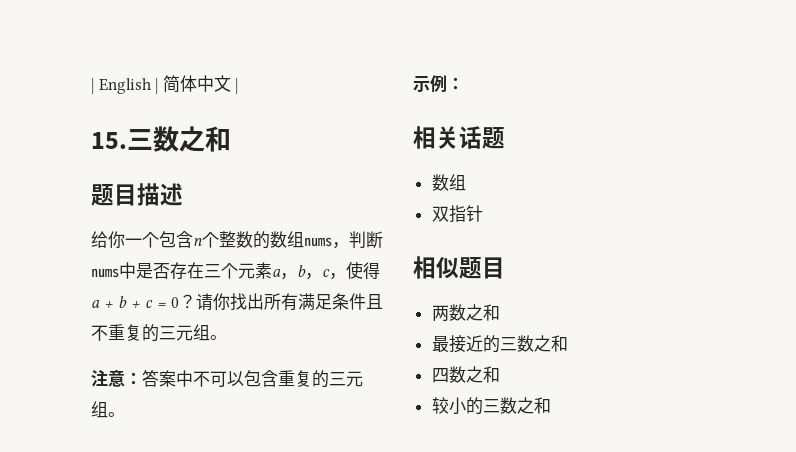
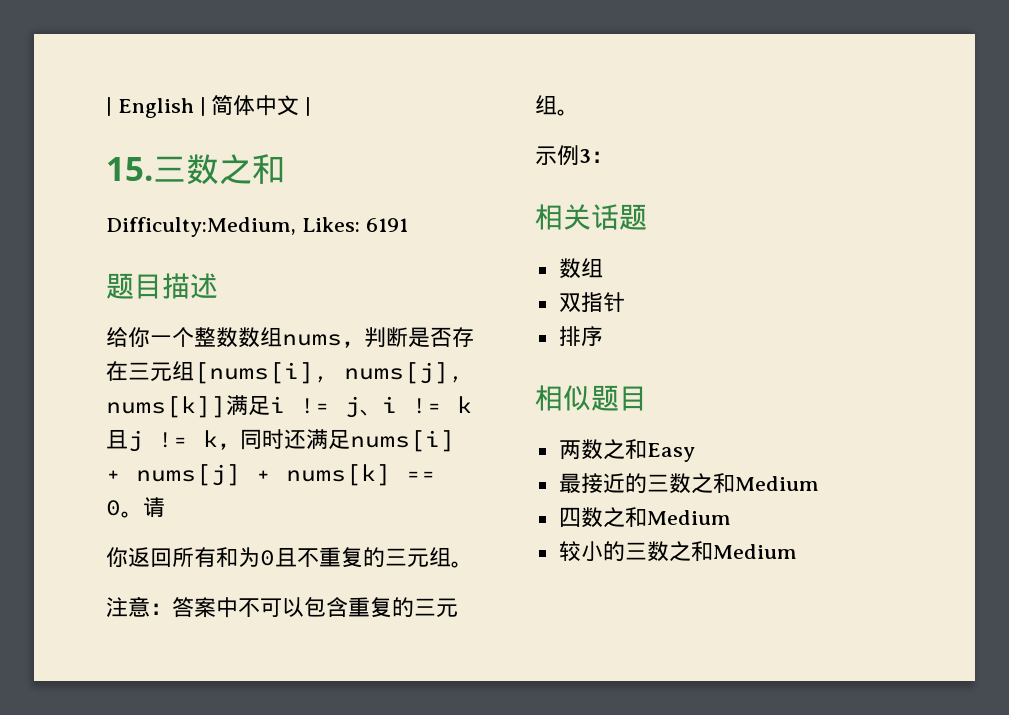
+ Difficulty:Medium, Likes: 6191
- 给你一个包含n个整数的数组nums，判断nums中是否存在三个元素a，b，c，使得a + b + c = 0？请你找出所有满足条件且不重复的三元组。
+ 给你一个整数数组nums，判断是否存在三元组[nums[i], nums[j], nums[k]]满足i != j、i != k且j != k，同时还满足nums[i] + nums[j] + nums[k] == 0。请
+ 你返回所有和为0且不重复的三元组。
- 示例：
+ 示例3：
+ 排序
- 两数之和
+ 两数之和Easy
- 最接近的三数之和
+ 最接近的三数之和Medium
- 四数之和
+ 四数之和Medium
- 较小的三数之和
+ 较小的三数之和Medium

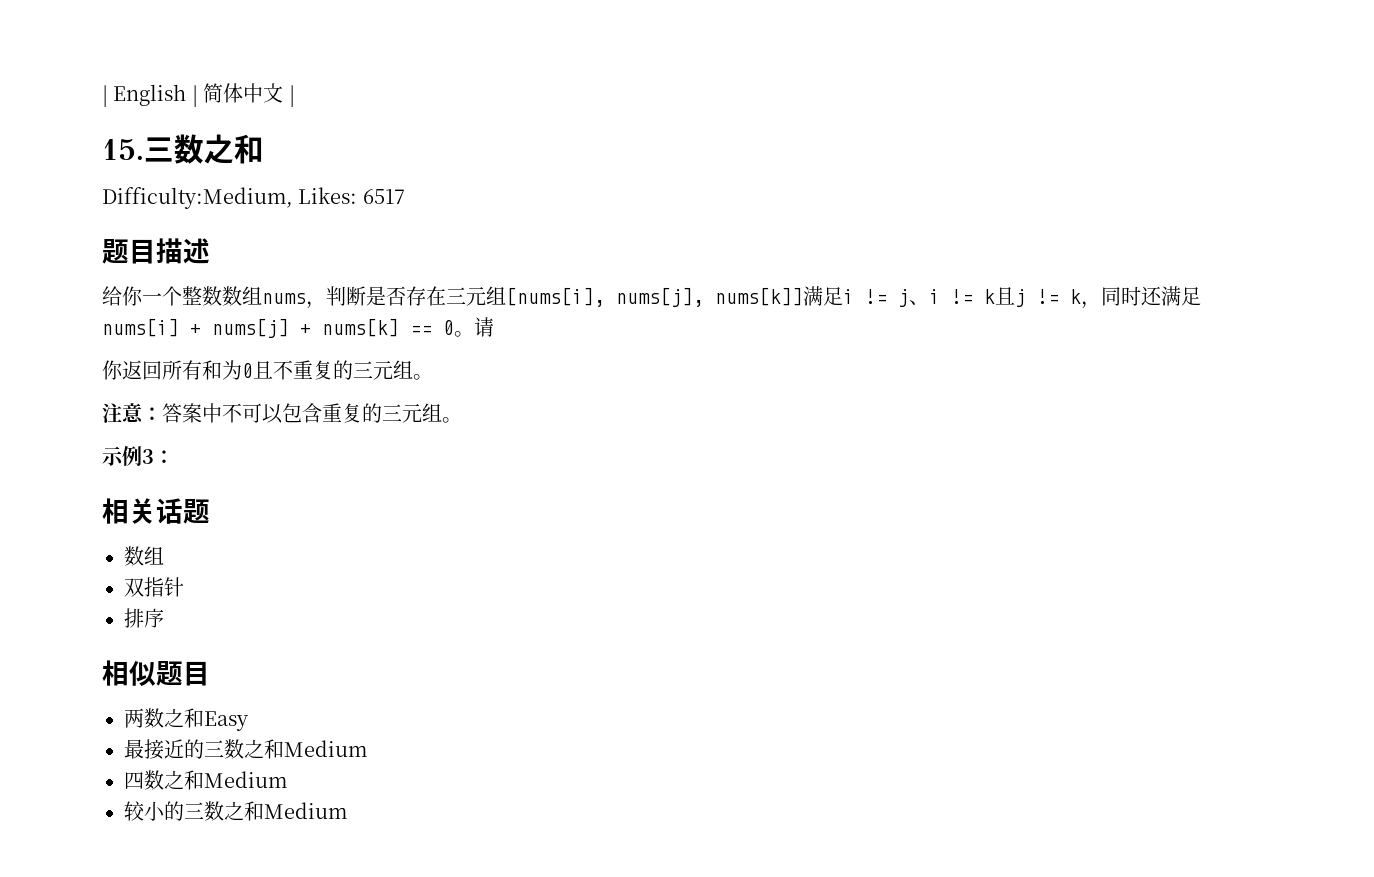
- Difficulty:Medium, Likes: 6191
+ Difficulty:Medium, Likes: 6517

